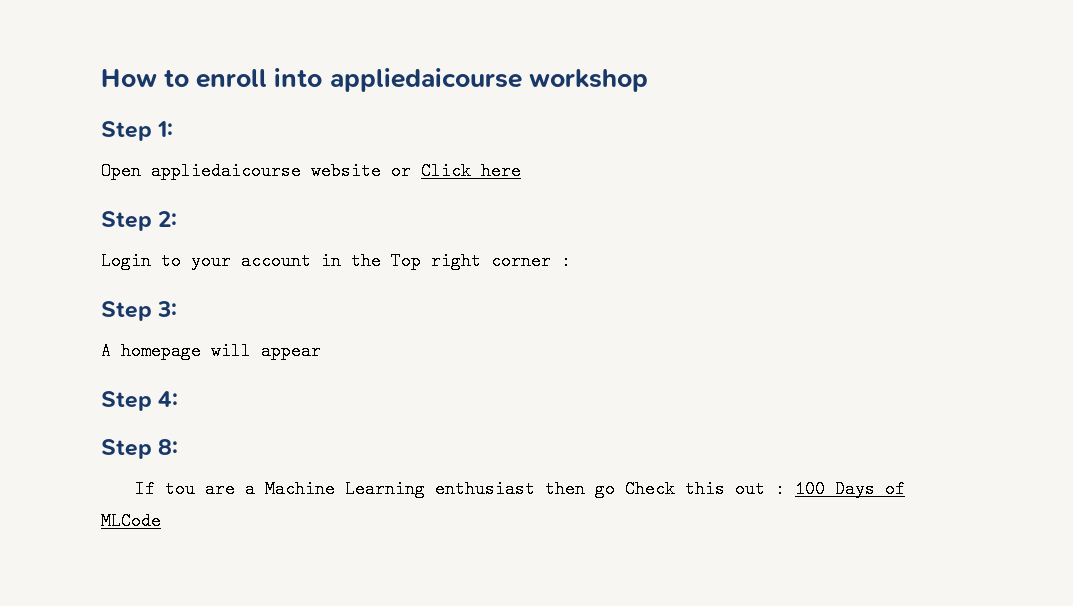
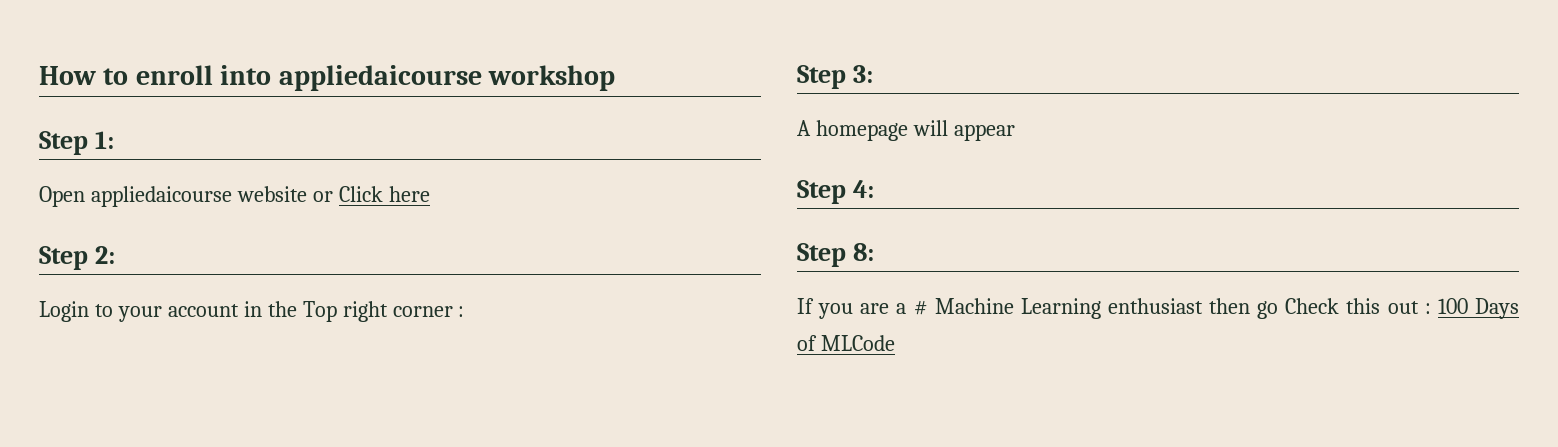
- If tou are a Machine Learning enthusiast then go Check this out : 100 Days of MLCode
+ If you are a # Machine Learning enthusiast then go Check this out : 100 Days of MLCode

